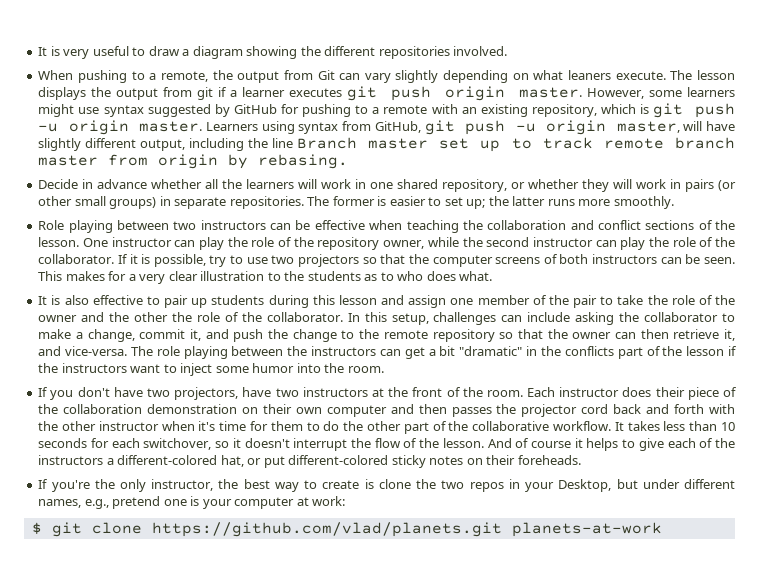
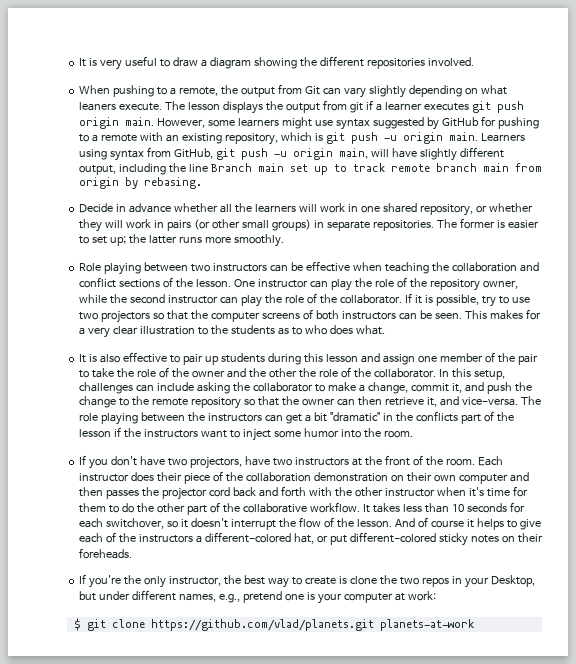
- The lesson displays the output from git if a learner executes git push origin master.
+ The lesson displays the output from git if a learner executes git push origin main.
- However, some learners might use syntax suggested by GitHub for pushing to a remote with an existing repository, which is git push -u origin master.
+ However, some learners might use syntax suggested by GitHub for pushing to a remote with an existing repository, which is git push -u origin main.
- Learners using syntax from GitHub, git push -u origin master, will have slightly different output, including the line Branch master set up to track remote branch master from origin by rebasing.
+ Learners using syntax from GitHub, git push -u origin main, will have slightly different output, including the line Branch main set up to track remote branch main from origin by rebasing.

